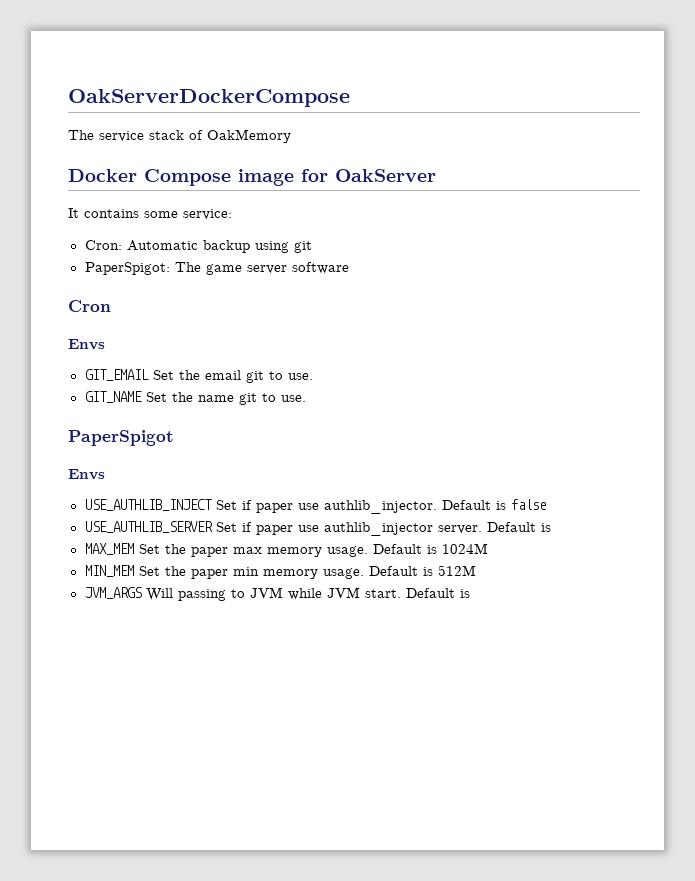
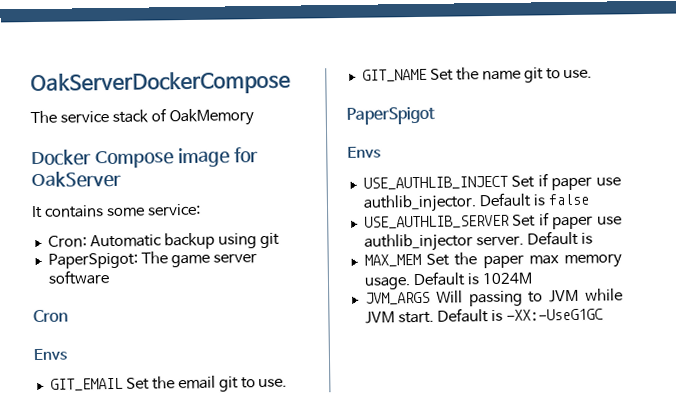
- MIN_MEM Set the paper min memory usage. Default is 512M
- JVM_ARGS Will passing to JVM while JVM start. Default is
+ JVM_ARGS Will passing to JVM while JVM start. Default is -XX:-UseG1GC

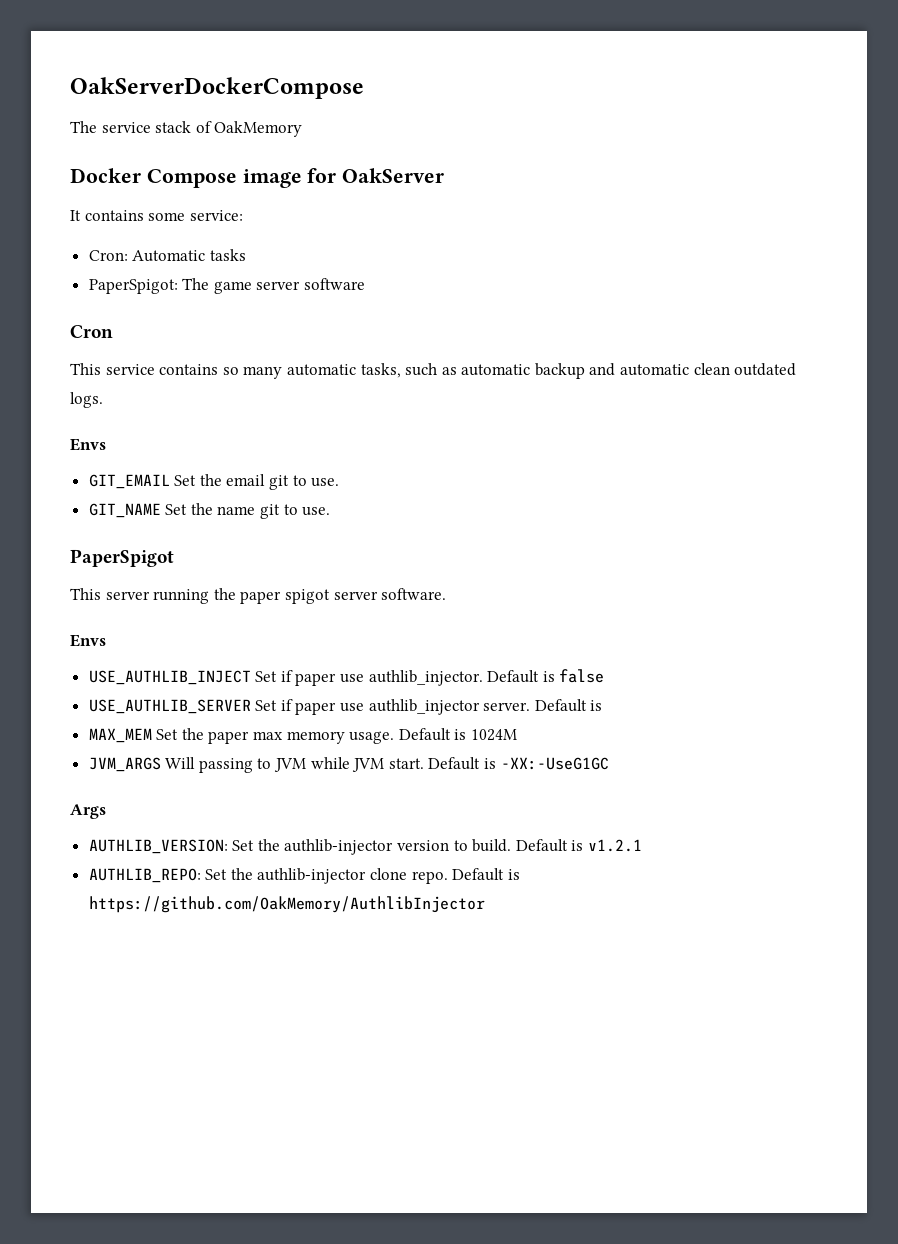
- Cron: Automatic backup using git
+ Cron: Automatic tasks
+ This service contains so many automatic tasks, such as automatic backup and automatic clean outdated logs.
+ This server running the paper spigot server software.
+ Args
+ AUTHLIB_VERSION: Set the authlib-injector version to build. Default is v1.2.1
+ AUTHLIB_REPO: Set the authlib-injector clone repo. Default is https://github.com/OakMemory/AuthlibInjector

